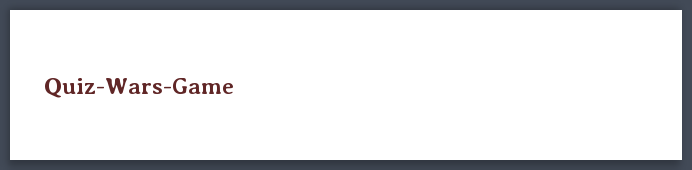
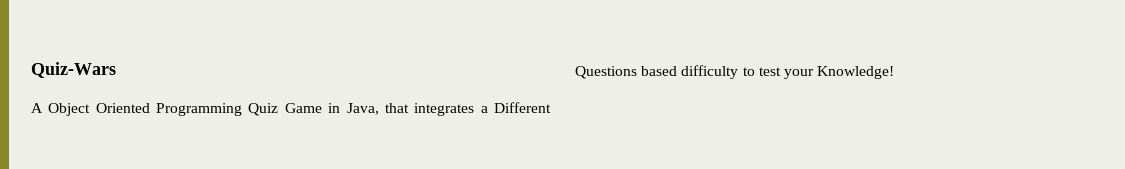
- Quiz-Wars-Game
+ Quiz-Wars
+ A Object Oriented Programming Quiz Game in Java, that integrates a Different Questions based difficulty to test your Knowledge!

